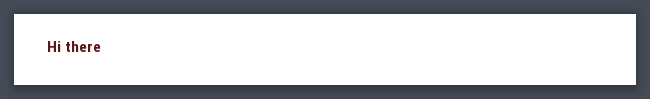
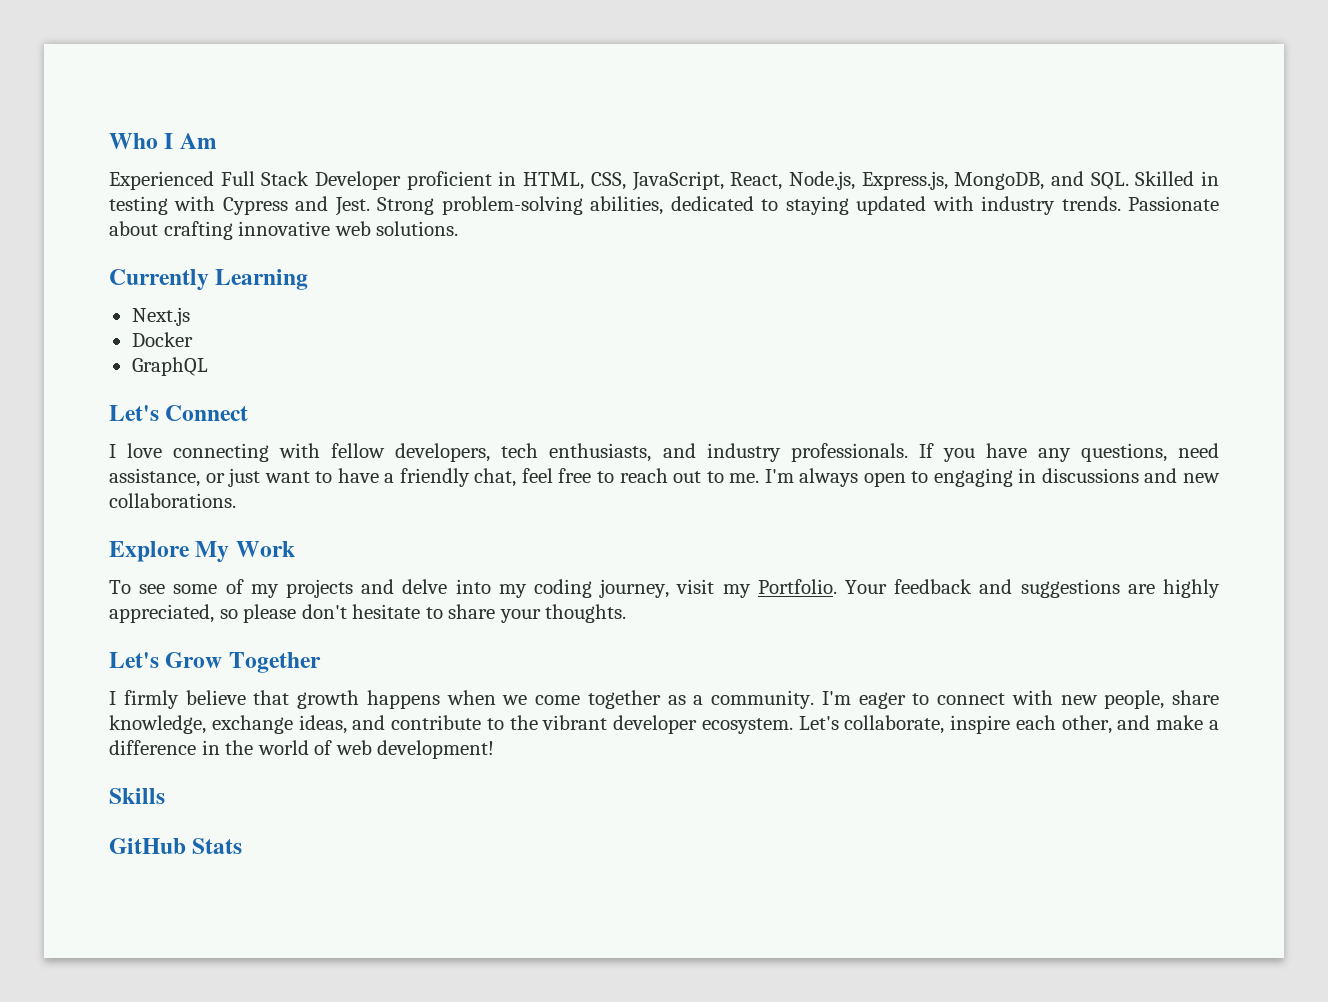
- Hi there
+ Who I Am
+ Experienced Full Stack Developer proficient in HTML, CSS, JavaScript, React, Node.js, Express.js, MongoDB, and SQL. Skilled in testing with Cypress and Jest. Strong problem-solving abilities, dedicated to staying updated with industry trends. Passionate about crafting innovative web solutions.
+ Currently Learning
+ Next.js
+ Docker
+ GraphQL
+ Let's Connect
+ I love connecting with fellow developers, tech enthusiasts, and industry professionals. If you have any questions, need assistance, or just want to have a friendly chat, feel free to reach out to me. I'm always open to engaging in discussions and new collaborations.
+ Explore My Work
+ To see some of my projects and delve into my coding journey, visit my Portfolio. Your feedback and suggestions are highly appreciated, so please don't hesitate to share your thoughts.
+ Let's Grow Together
+ I firmly believe that growth happens when we come together as a community. I'm eager to connect with new people, share knowledge, exchange ideas, and contribute to the vibrant developer ecosystem. Let's collaborate, inspire each other, and make a difference in the world of web development!
+ Skills
+ GitHub Stats

